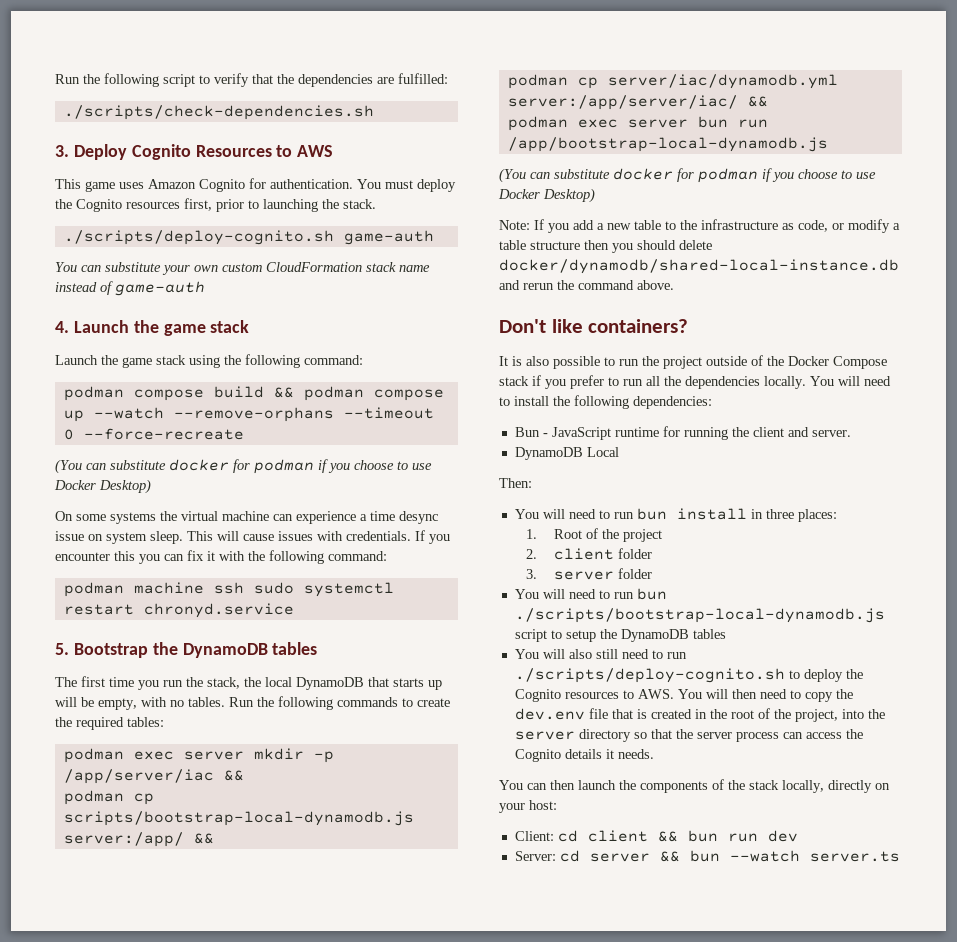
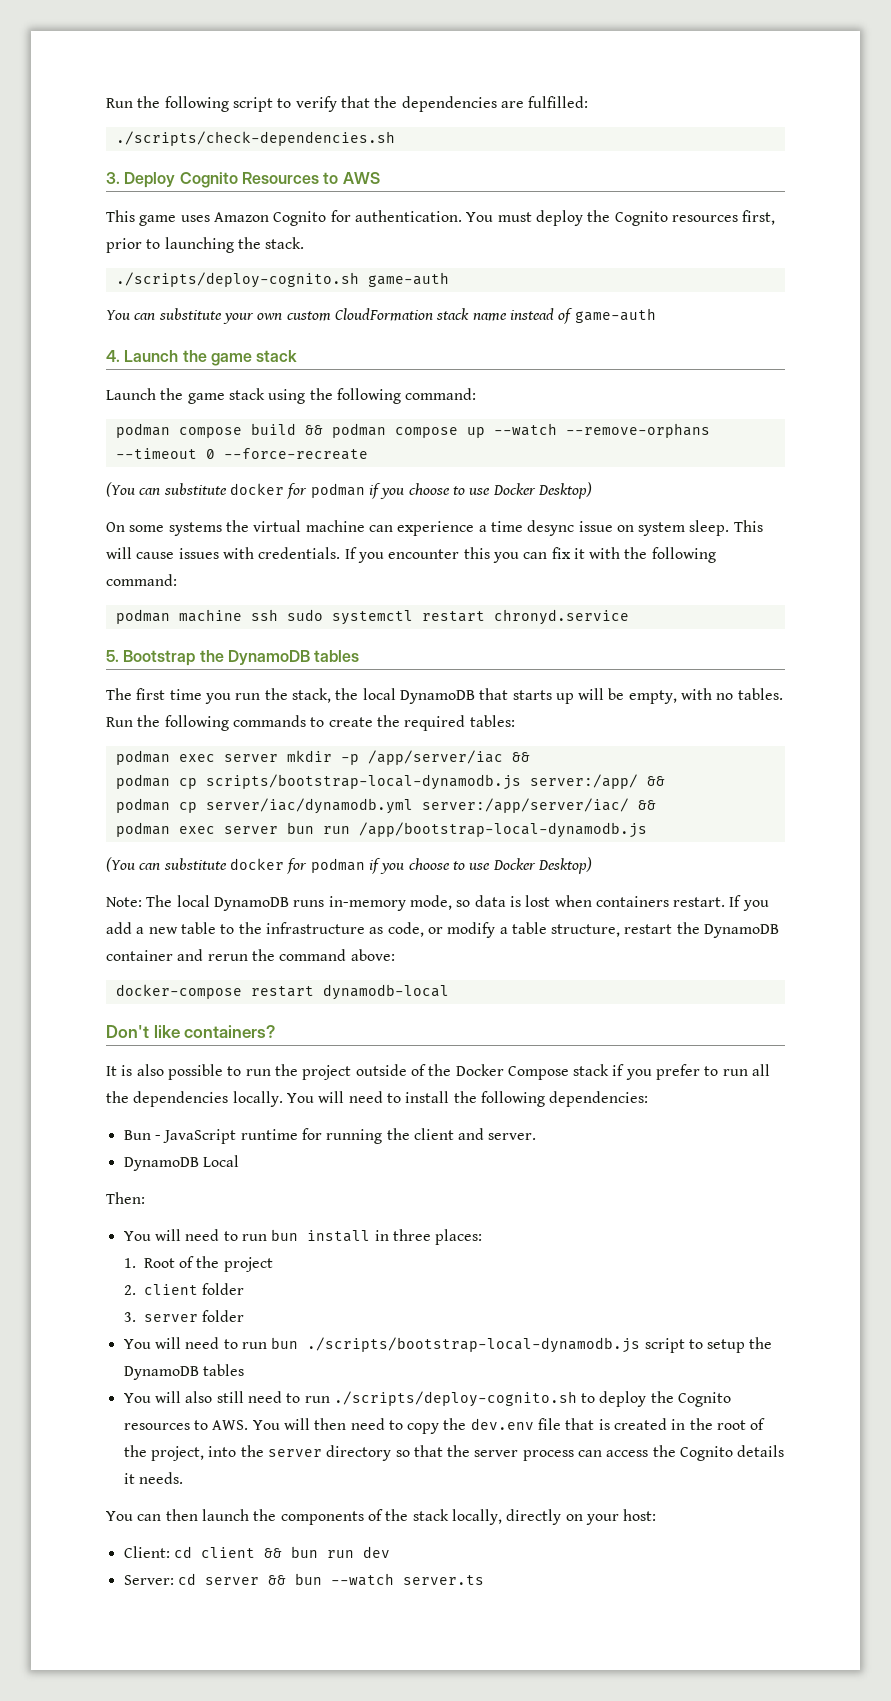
- Note: If you add a new table to the infrastructure as code, or modify a table structure then you should delete docker/dynamodb/shared-local-instance.db and rerun the command above.
+ Note: The local DynamoDB runs in-memory mode, so data is lost when containers restart. If you add a new table to the infrastructure as code, or modify a table structure, restart the DynamoDB container and rerun the command above:
+ docker-compose restart dynamodb-local

